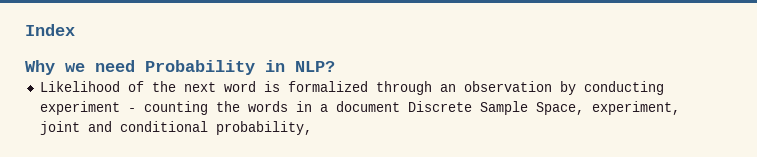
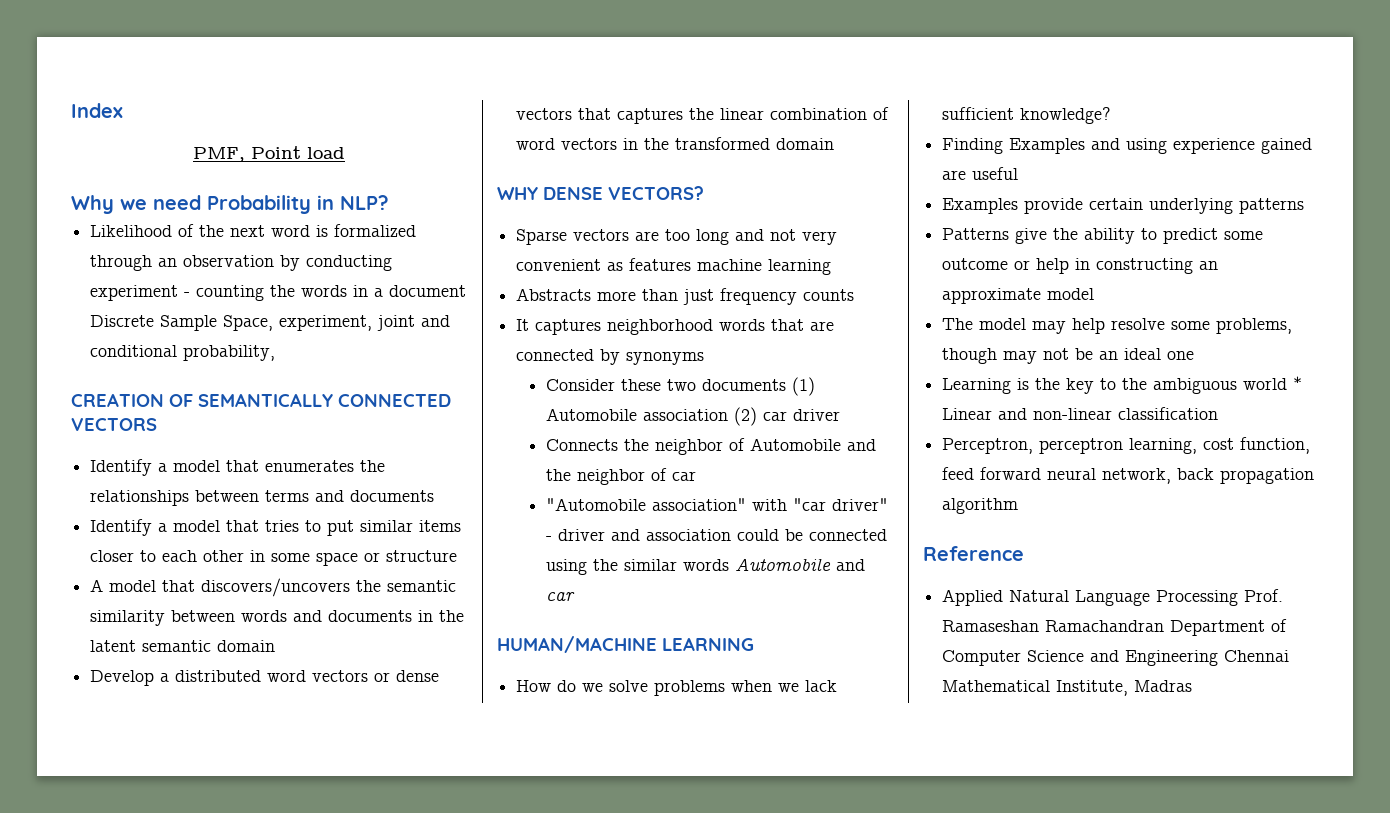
+ PMF, Point load
+ CREATION OF SEMANTICALLY CONNECTED VECTORS
+ Identify a model that enumerates the relationships between terms and documents
+ Identify a model that tries to put similar items closer to each other in some space or structure
+ A model that discovers/uncovers the semantic similarity between words and documents in the latent semantic domain
+ Develop a distributed word vectors or dense vectors that captures the linear combination of word vectors in the transformed domain
+ WHY DENSE VECTORS?
+ Sparse vectors are too long and not very convenient as features machine learning
+ Abstracts more than just frequency counts
+ It captures neighborhood words that are connected by synonyms
+ Consider these two documents (1) Automobile association (2) car driver
+ Connects the neighbor of Automobile and the neighbor of car
+ "Automobile association" with "car driver" - driver and association could be connected using the similar words Automobile and car
+ HUMAN/MACHINE LEARNING
+ How do we solve problems when we lack sufficient knowledge?
+ Finding Examples and using experience gained are useful
+ Examples provide certain underlying patterns
+ Patterns give the ability to predict some outcome or help in constructing an approximate model
+ The model may help resolve some problems, though may not be an ideal one
+ Learning is the key to the ambiguous world * Linear and non-linear classification
+ Perceptron, perceptron learning, cost function, feed forward neural network, back propagation algorithm
+ Reference
+ Applied Natural Language Processing Prof. Ramaseshan Ramachandran Department of Computer Science and Engineering Chennai Mathematical Institute, Madras

